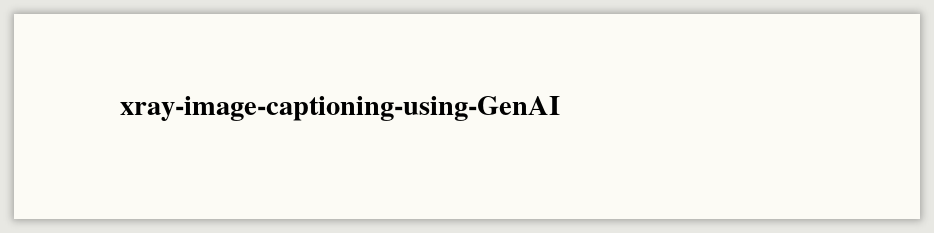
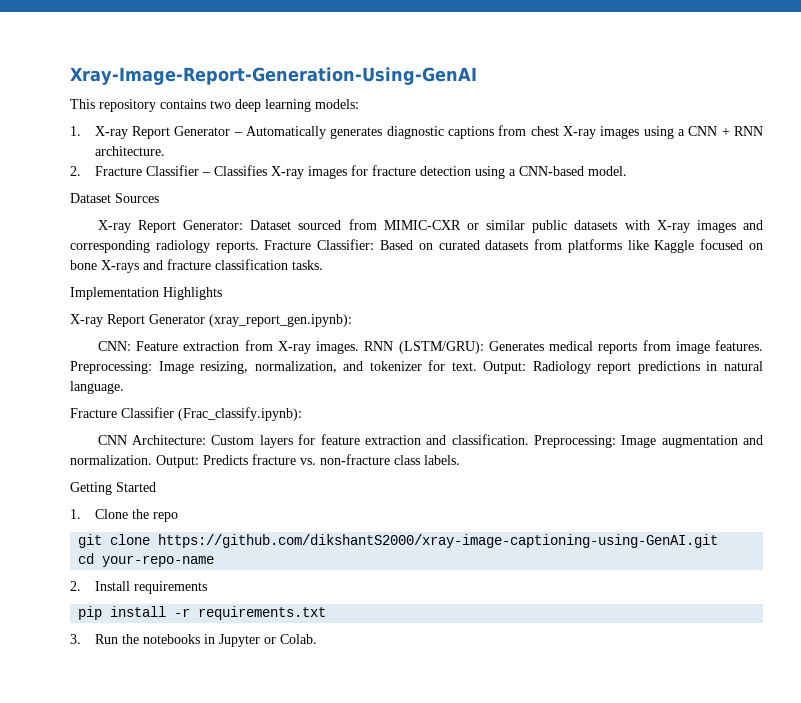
- xray-image-captioning-using-GenAI
+ Xray-Image-Report-Generation-Using-GenAI
+ This repository contains two deep learning models:
+ 1. X-ray Report Generator – Automatically generates diagnostic captions from chest X-ray images using a CNN + RNN architecture.
+ 2. Fracture Classifier – Classifies X-ray images for fracture detection using a CNN-based model.
+ Dataset Sources
+ X-ray Report Generator: Dataset sourced from MIMIC-CXR or similar public datasets with X-ray images and corresponding radiology reports. Fracture Classifier: Based on curated datasets from platforms like Kaggle focused on bone X-rays and fracture classification tasks.
+ Implementation Highlights
+ X-ray Report Generator (xray_report_gen.ipynb):
+ CNN: Feature extraction from X-ray images. RNN (LSTM/GRU): Generates medical reports from image features. Preprocessing: Image resizing, normalization, and tokenizer for text. Output: Radiology report predictions in natural language.
+ Fracture Classifier (Frac_classify.ipynb):
+ CNN Architecture: Custom layers for feature extraction and classification. Preprocessing: Image augmentation and normalization. Output: Predicts fracture vs. non-fracture class labels.
+ Getting Started
+ 1. Clone the repo
+ git clone https://github.com/dikshantS2000/xray-image-captioning-using-GenAI.git
+ cd your-repo-name
+ 2. Install requirements
+ pip install -r requirements.txt
+ 3. Run the notebooks in Jupyter or Colab.

